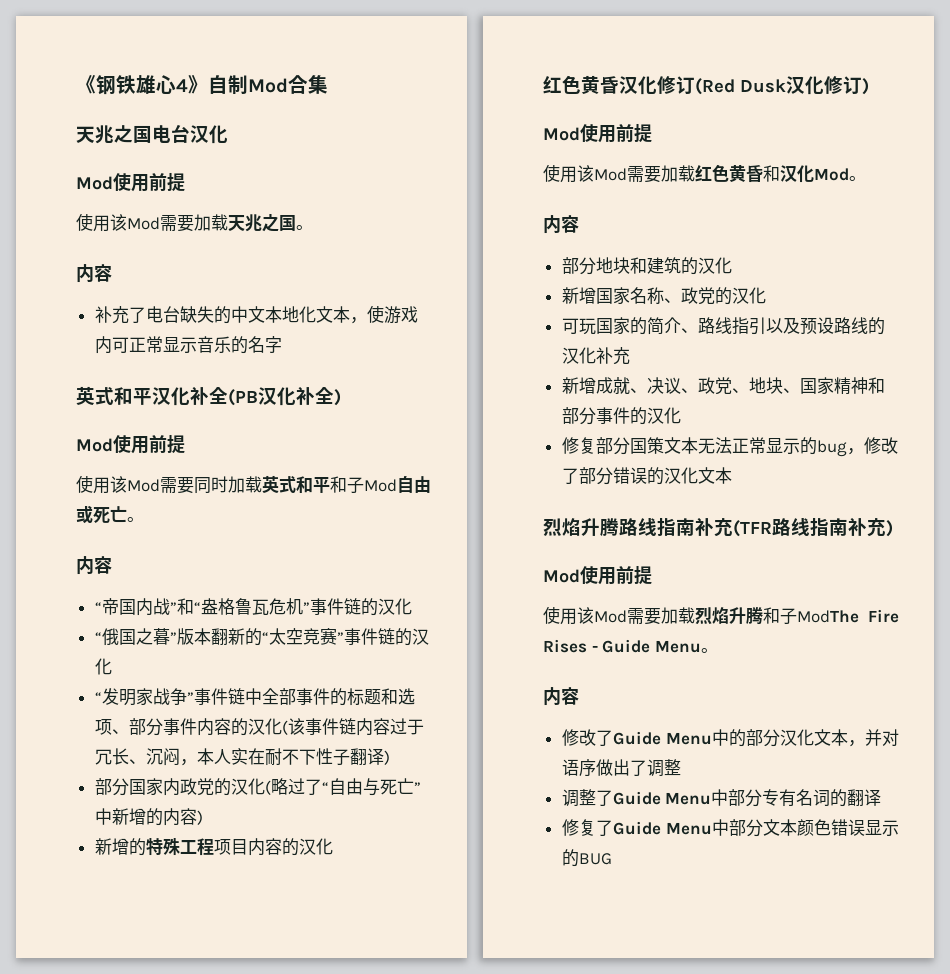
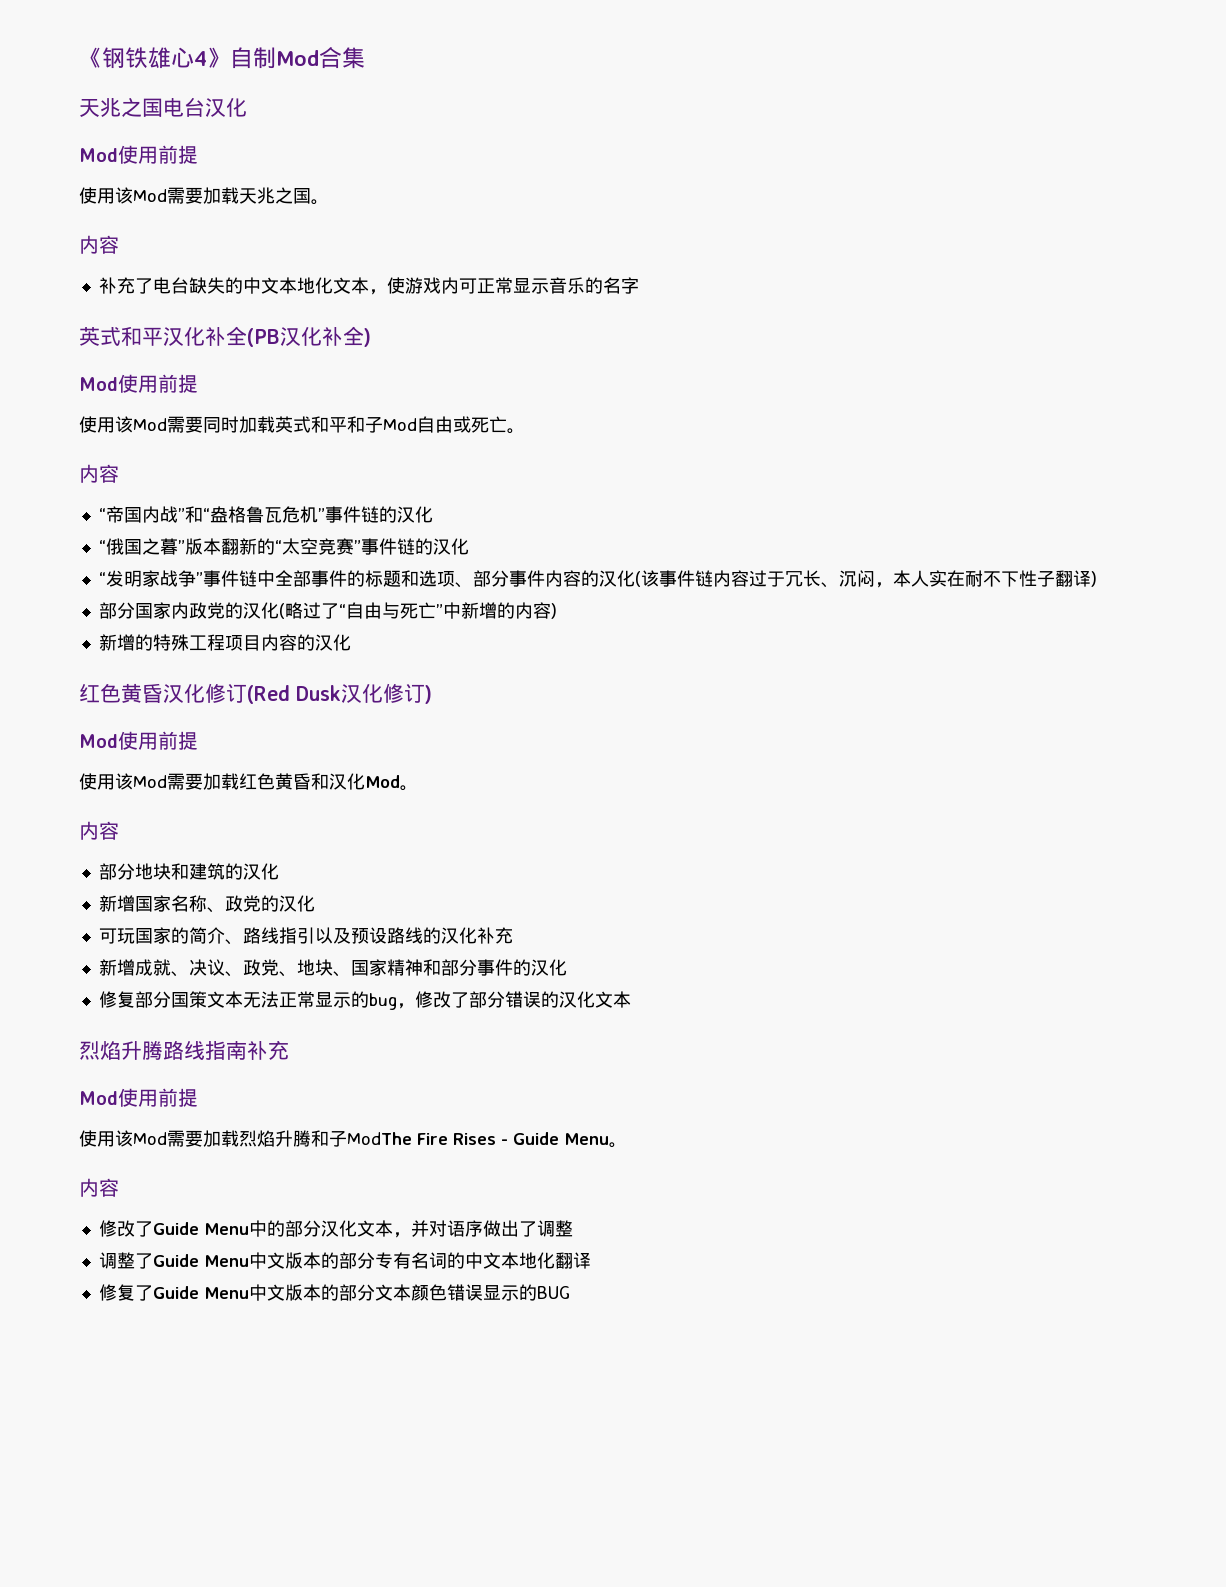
- 烈焰升腾路线指南补充(TFR路线指南补充)
+ 烈焰升腾路线指南补充
- 调整了Guide Menu中部分专有名词的翻译
+ 调整了Guide Menu中文版本的部分专有名词的中文本地化翻译
- 修复了Guide Menu中部分文本颜色错误显示的BUG
+ 修复了Guide Menu中文版本的部分文本颜色错误显示的BUG

